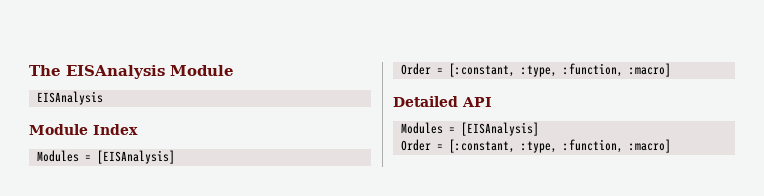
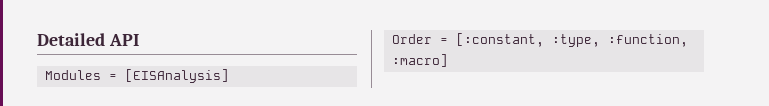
- The EISAnalysis Module
- EISAnalysis
- Module Index
- Modules = [EISAnalysis]
- Order = [:constant, :type, :function, :macro]

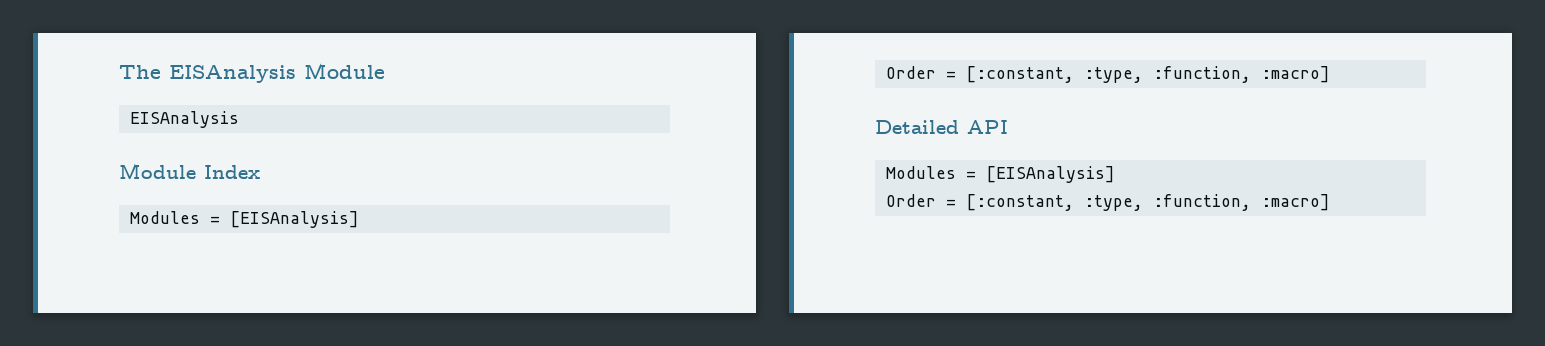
+ The EISAnalysis Module
+ EISAnalysis
+ Module Index
+ Modules = [EISAnalysis]
+ Order = [:constant, :type, :function, :macro]

